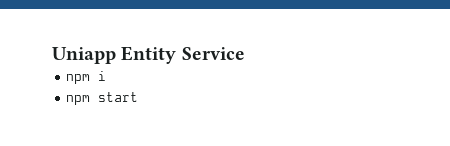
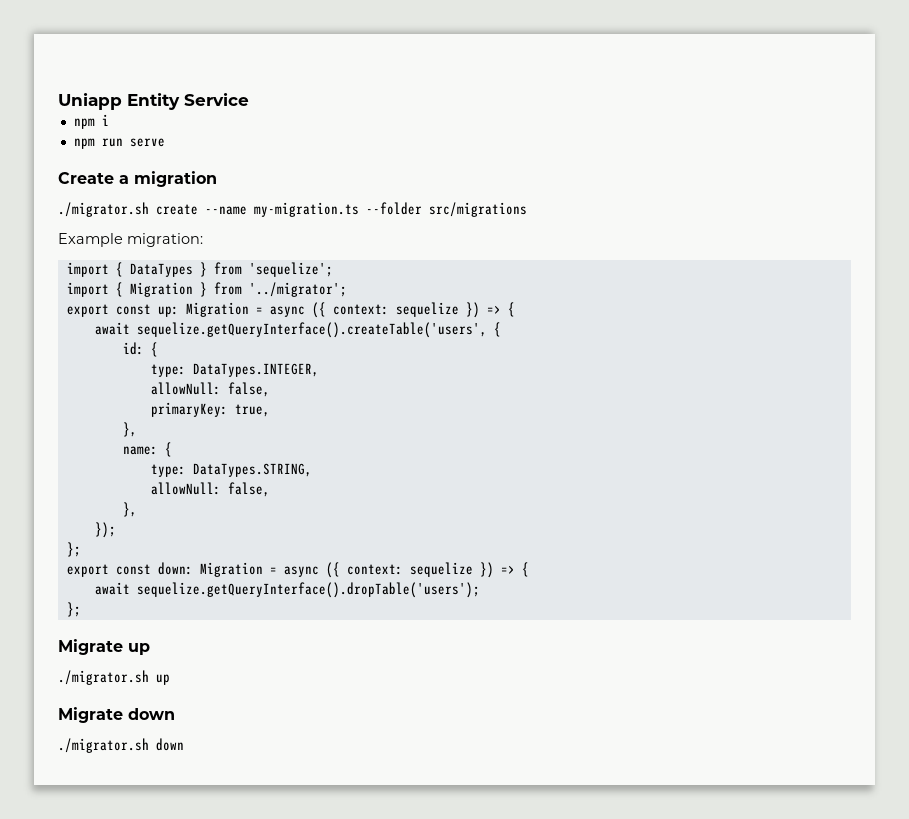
- npm start
+ npm run serve
+ Create a migration
+ ./migrator.sh create --name my-migration.ts --folder src/migrations
+ Example migration:
+ import { DataTypes } from 'sequelize';
+ import { Migration } from '../migrator';
+ export const up: Migration = async ({ context: sequelize }) => {
+ await sequelize.getQueryInterface().createTable('users', {
+ id: {
+ type: DataTypes.INTEGER,
+ allowNull: false,
+ primaryKey: true,
+ },
+ name: {
+ type: DataTypes.STRING,
+ allowNull: false,
+ },
+ });
+ };
+ export const down: Migration = async ({ context: sequelize }) => {
+ await sequelize.getQueryInterface().dropTable('users');
+ };
+ Migrate up
+ ./migrator.sh up
+ Migrate down
+ ./migrator.sh down

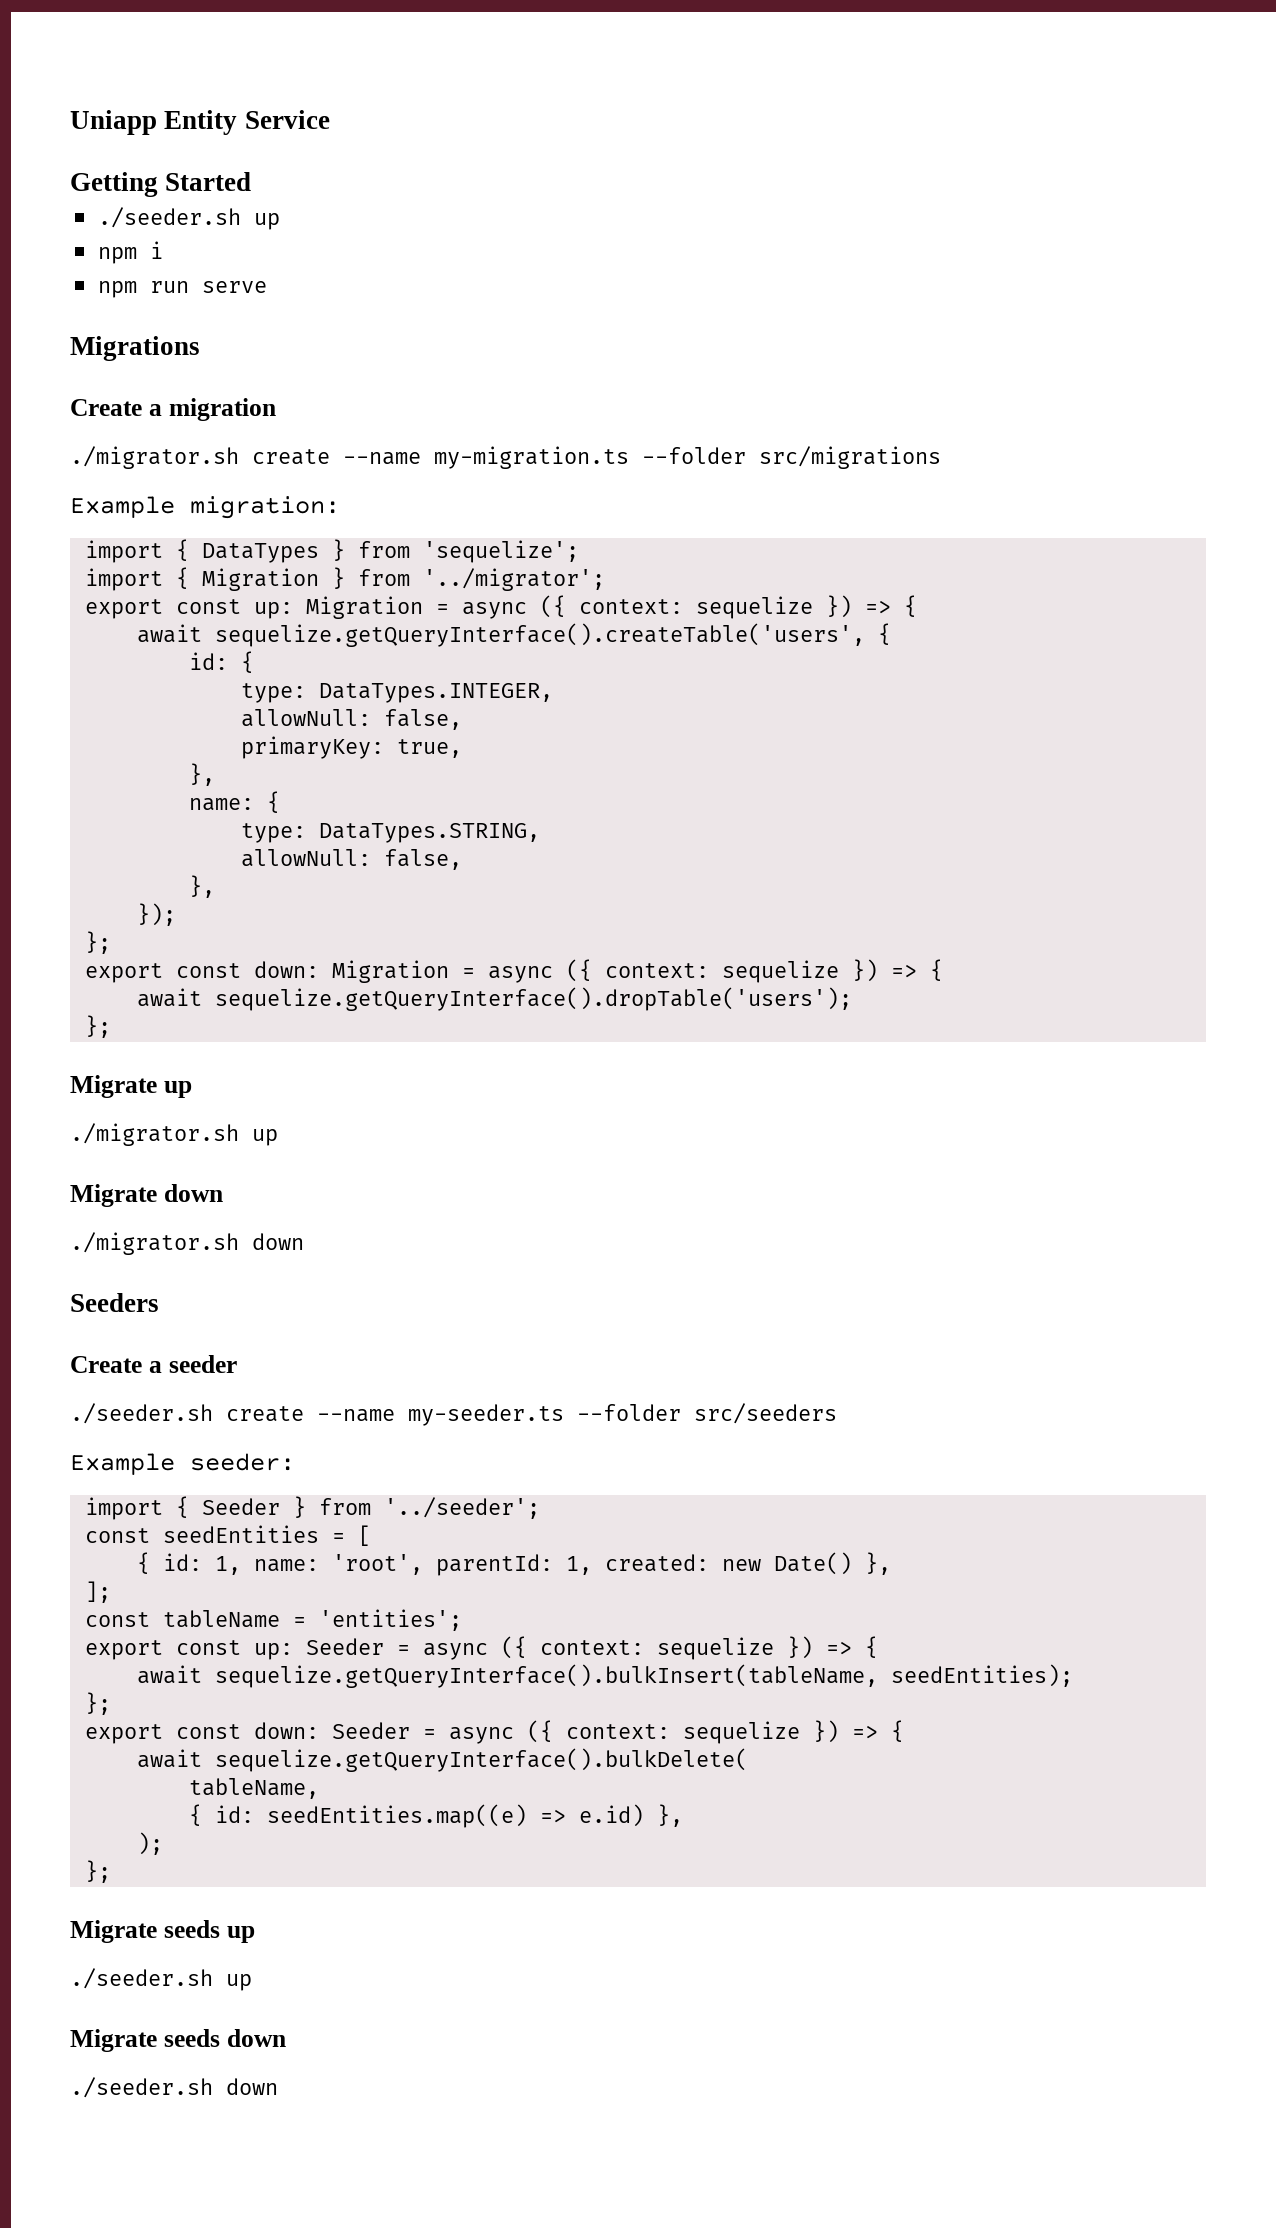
+ Getting Started
+ ./seeder.sh up
+ Migrations
+ Seeders
+ Create a seeder
+ ./seeder.sh create --name my-seeder.ts --folder src/seeders
+ Example seeder:
+ import { Seeder } from '../seeder';
+ const seedEntities = [
+ { id: 1, name: 'root', parentId: 1, created: new Date() },
+ ];
+ const tableName = 'entities';
+ export const up: Seeder = async ({ context: sequelize }) => {
+ await sequelize.getQueryInterface().bulkInsert(tableName, seedEntities);
+ };
+ export const down: Seeder = async ({ context: sequelize }) => {
+ await sequelize.getQueryInterface().bulkDelete(
+ tableName,
+ { id: seedEntities.map((e) => e.id) },
+ );
+ };
+ Migrate seeds up
+ ./seeder.sh up
+ Migrate seeds down
+ ./seeder.sh down

